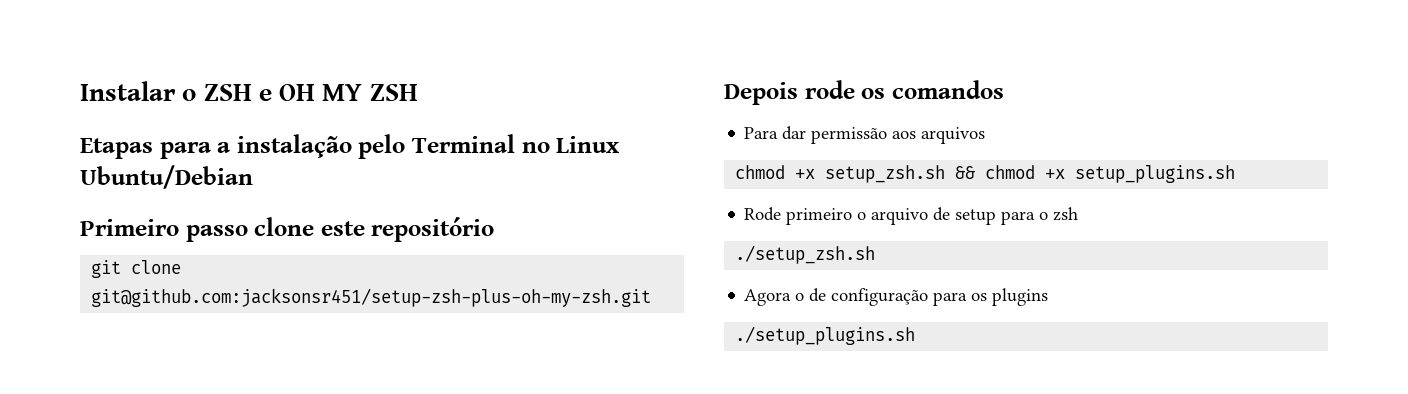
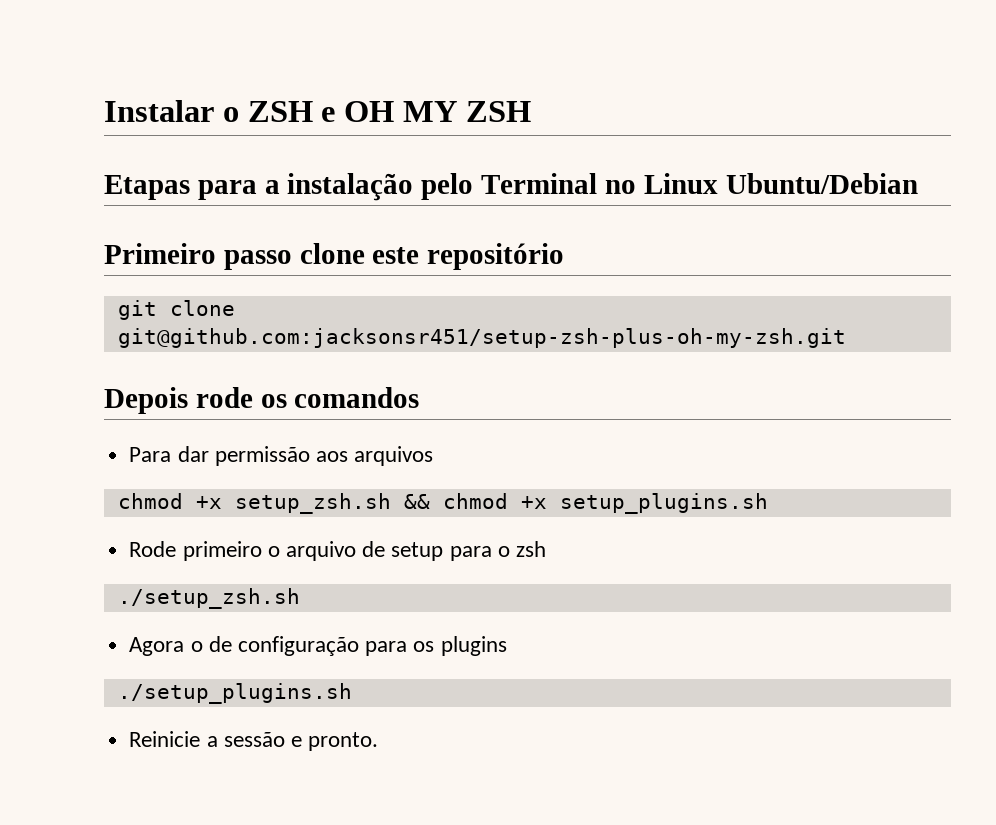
+ Reinicie a sessão e pronto.

